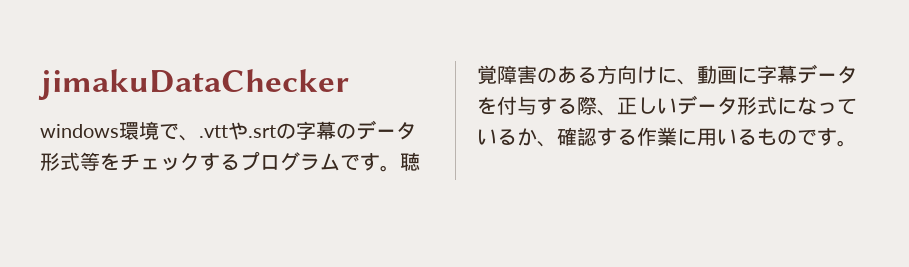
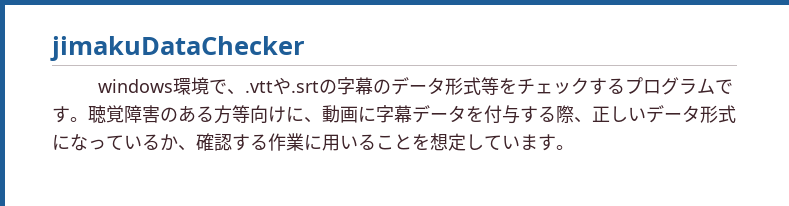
- 聴覚障害のある方向けに、動画に字幕データを付与する際、正しいデータ形式になっているか、確認する作業に用いるものです。
+ 聴覚障害のある方等向けに、動画に字幕データを付与する際、正しいデータ形式になっているか、確認する作業に用いることを想定しています。

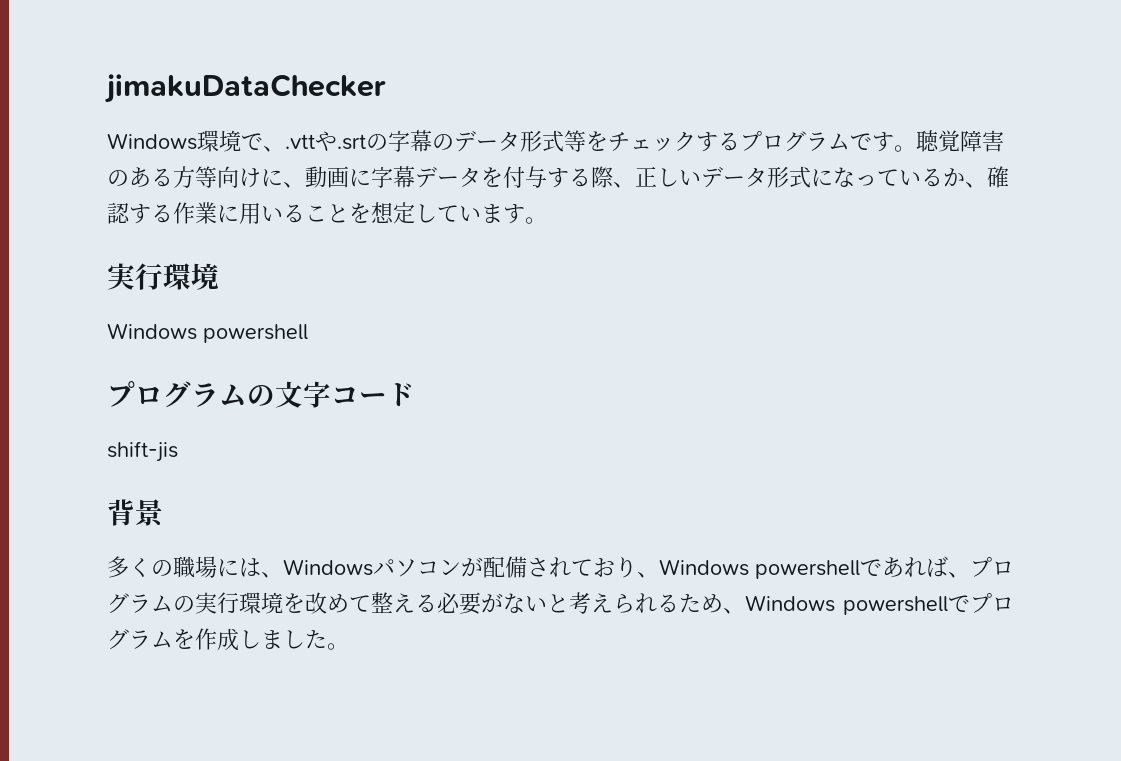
- windows環境で、.vttや.srtの字幕のデータ形式等をチェックするプログラムです。
+ Windows環境で、.vttや.srtの字幕のデータ形式等をチェックするプログラムです。
  聴覚障害のある方等向けに、動画に字幕データを付与する際、正しいデータ形式になっているか、確認する作業に用いることを想定しています。
+ 実行環境
+ Windows powershell
+ プログラムの文字コード
+ shift-jis
+ 背景
+ 多くの職場には、Windowsパソコンが配備されており、Windows powershellであれば、プログラムの実行環境を改めて整える必要がないと考えられるため、Windows powershellでプログラムを作成しました。

